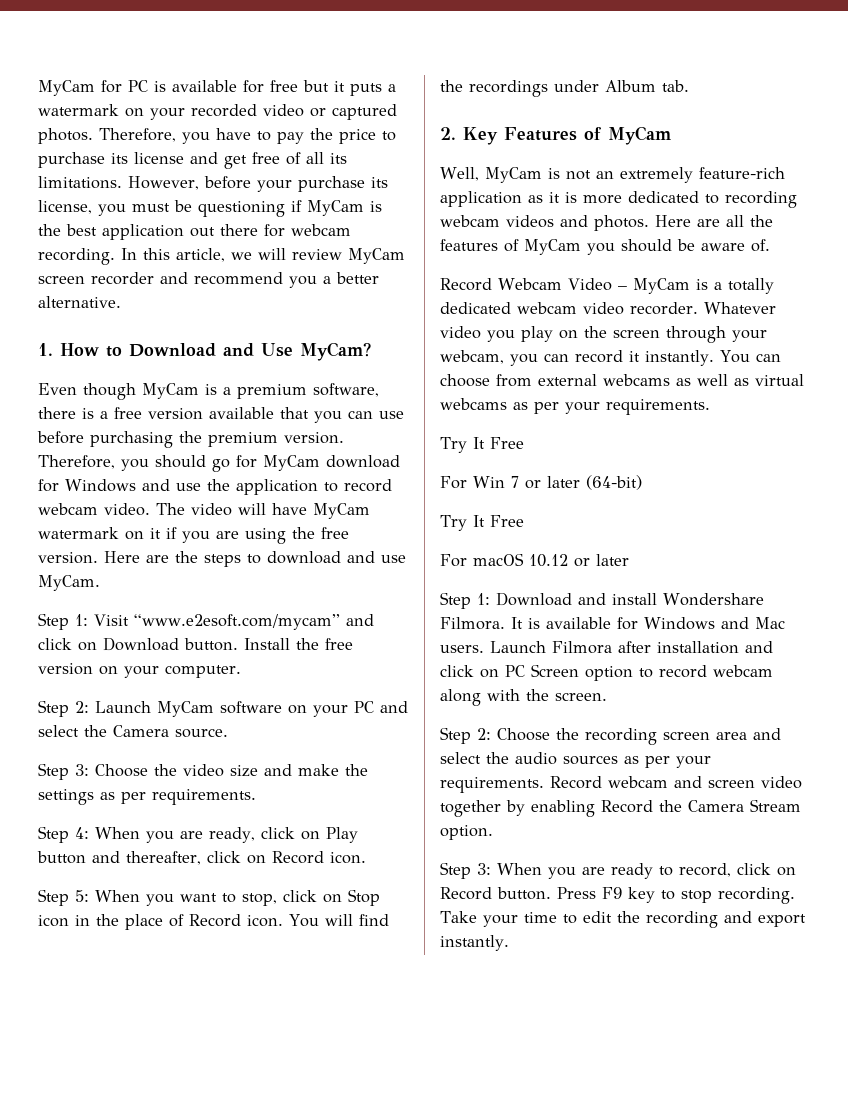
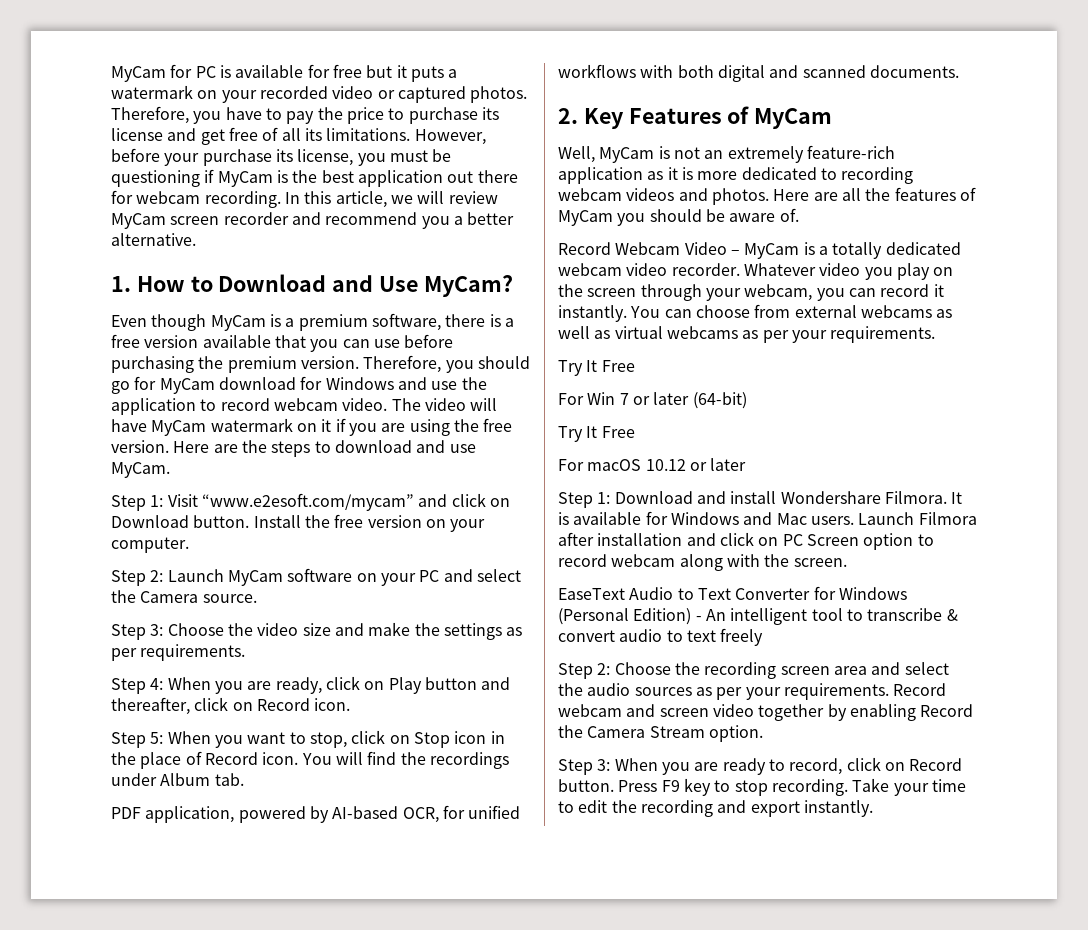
+ PDF application, powered by AI-based OCR, for unified workflows with both digital and scanned documents.
+ EaseText Audio to Text Converter for Windows (Personal Edition) - An intelligent tool to transcribe & convert audio to text freely

